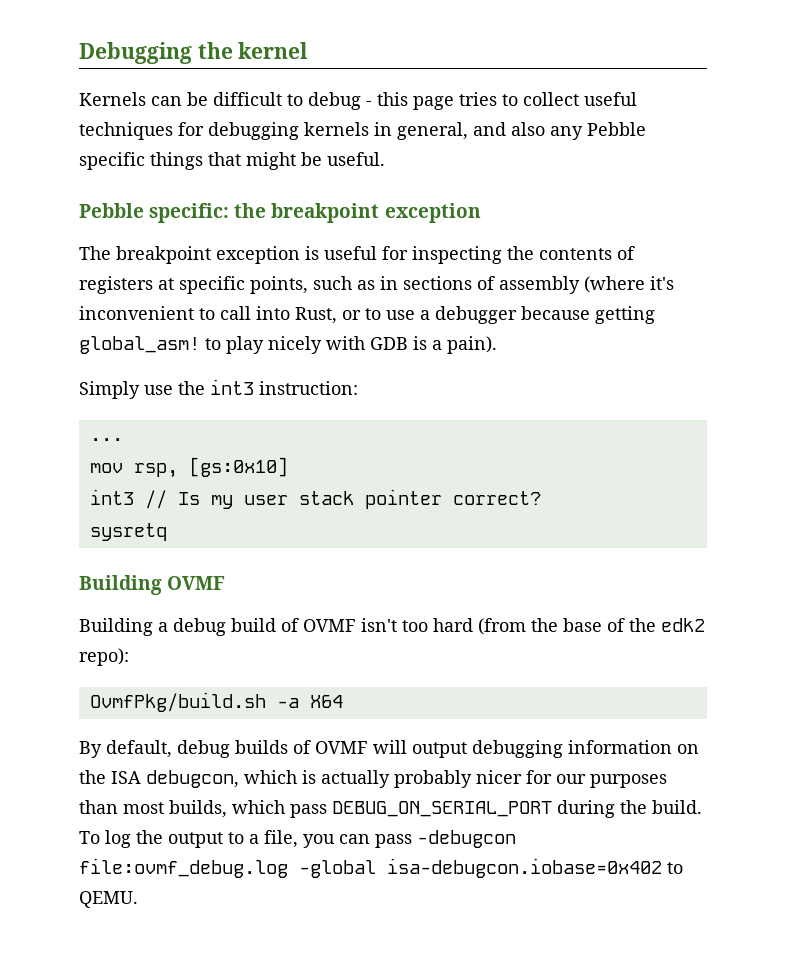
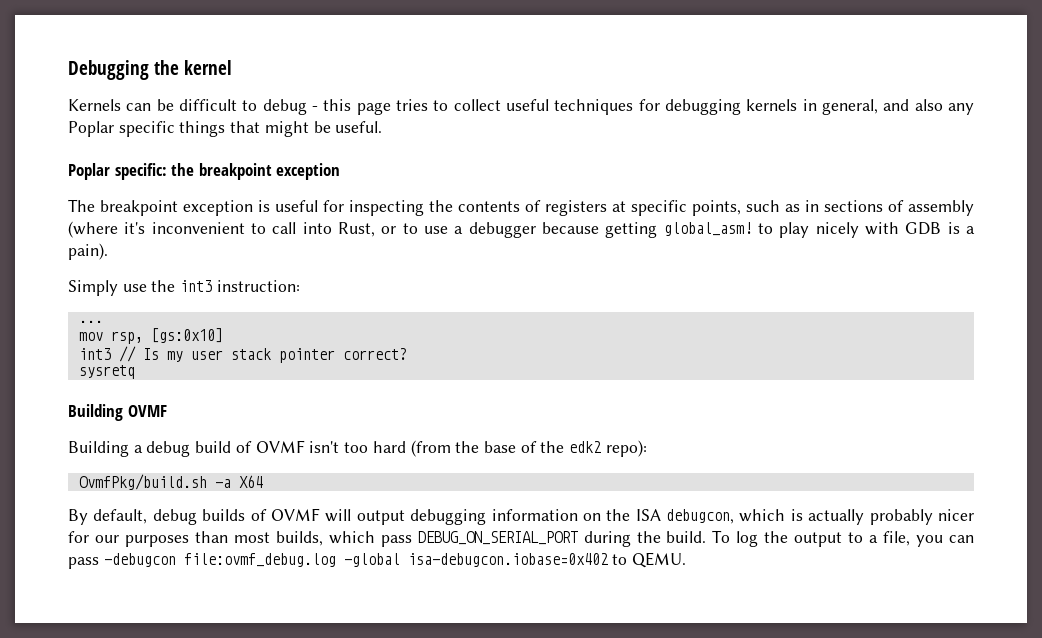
- Kernels can be difficult to debug - this page tries to collect useful techniques for debugging kernels in general, and also any Pebble specific things that might be useful.
+ Kernels can be difficult to debug - this page tries to collect useful techniques for debugging kernels in general, and also any Poplar specific things that might be useful.
- Pebble specific: the breakpoint exception
+ Poplar specific: the breakpoint exception

